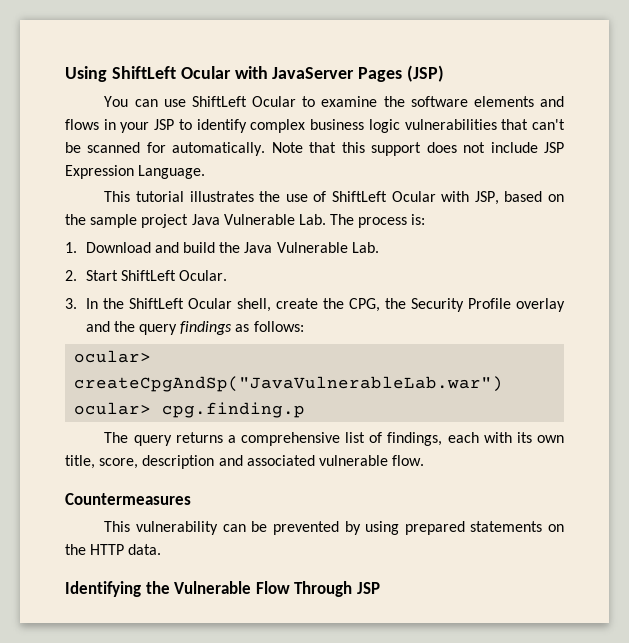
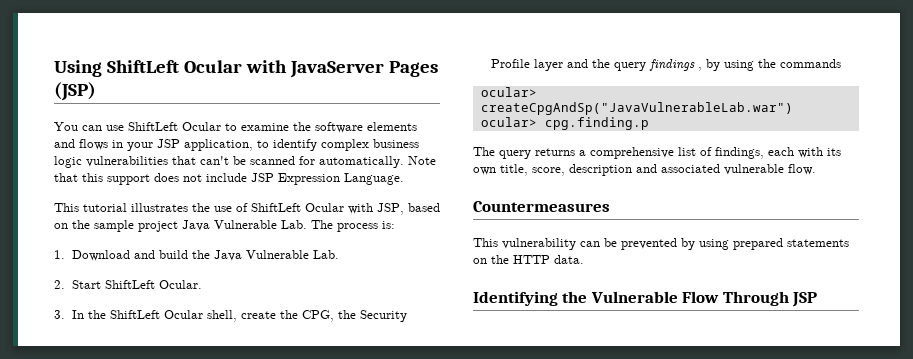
- You can use ShiftLeft Ocular to examine the software elements and flows in your JSP to identify complex business logic vulnerabilities that can't be scanned for automatically.
+ You can use ShiftLeft Ocular to examine the software elements and flows in your JSP application, to identify complex business logic vulnerabilities that can't be scanned for automatically.
- 3. In the ShiftLeft Ocular shell, create the CPG, the Security Profile overlay and the query findings as follows:
+ 3. In the ShiftLeft Ocular shell, create the CPG, the Security Profile layer and the query findings , by using the commands

